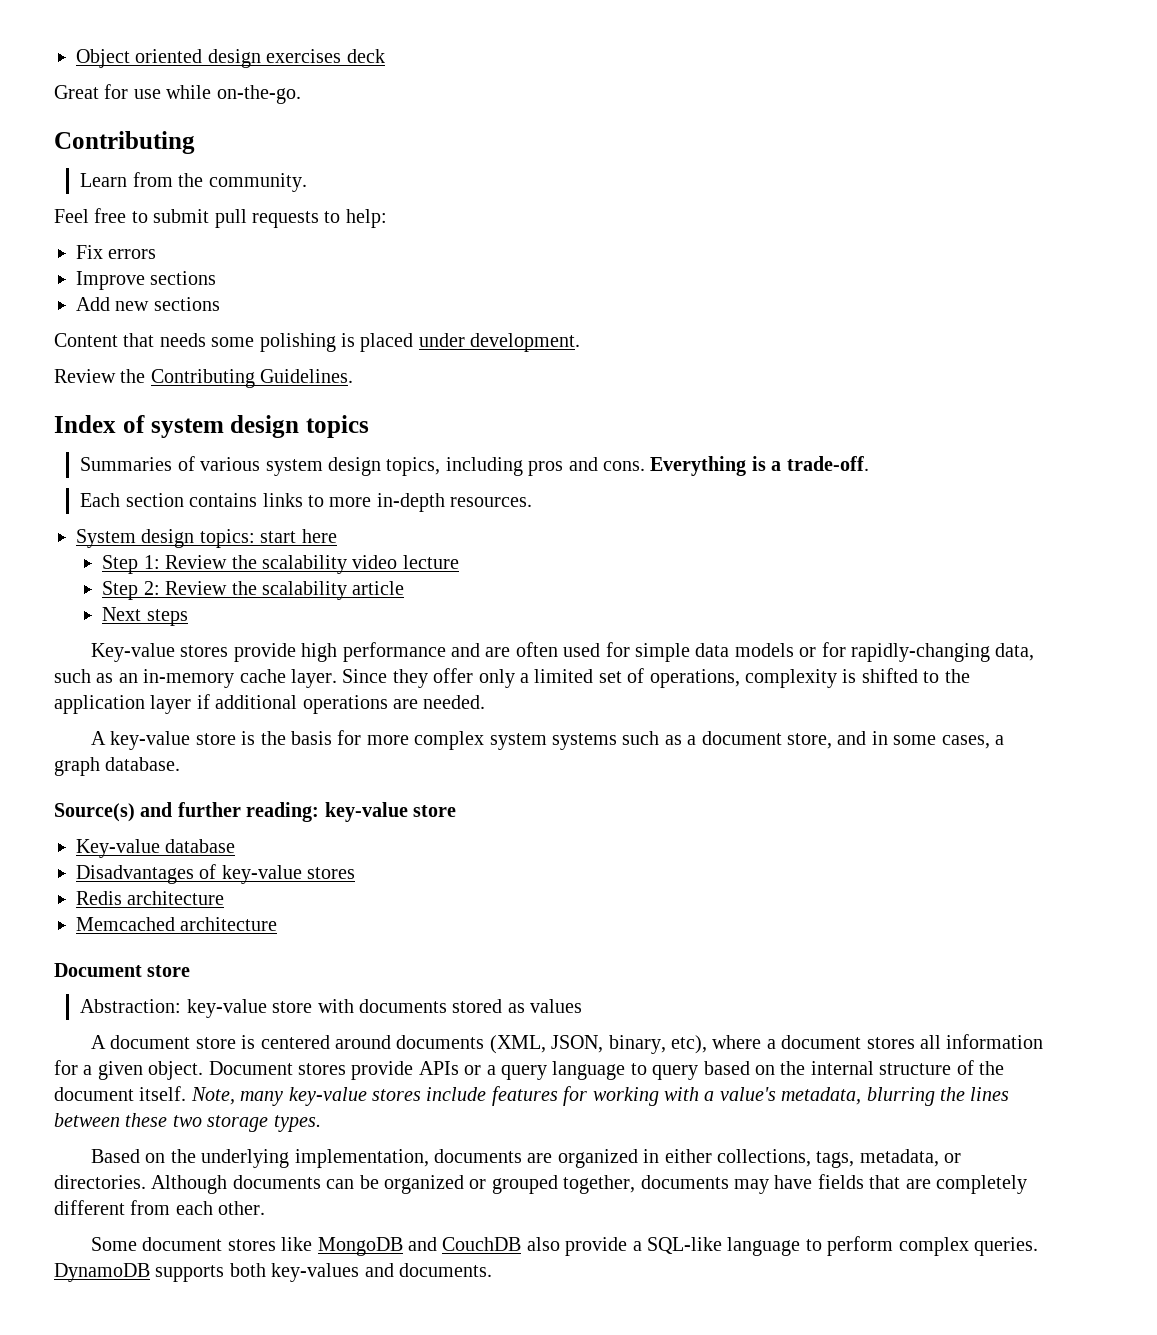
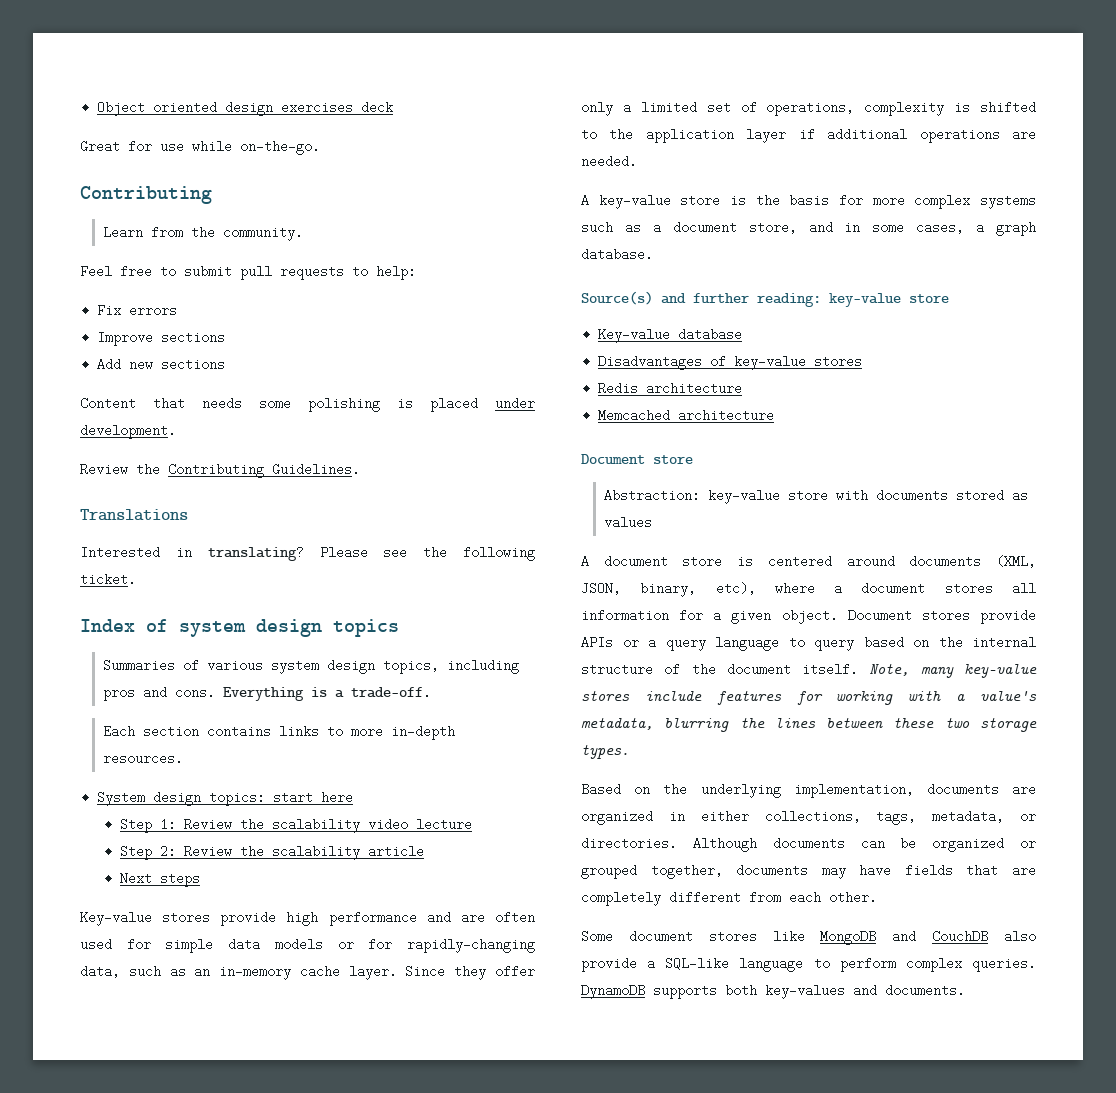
+ Translations
+ Interested in translating? Please see the following ticket.
- A key-value store is the basis for more complex system systems such as a document store, and in some cases, a graph database.
+ A key-value store is the basis for more complex systems such as a document store, and in some cases, a graph database.

